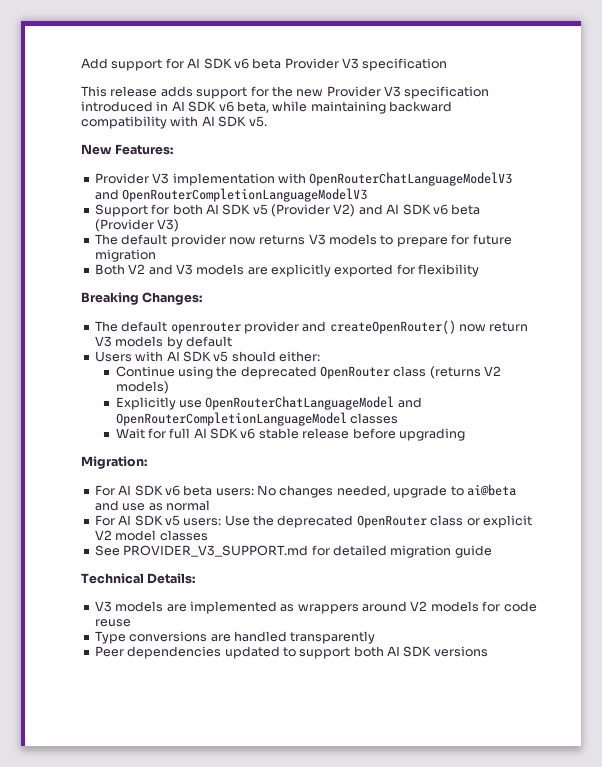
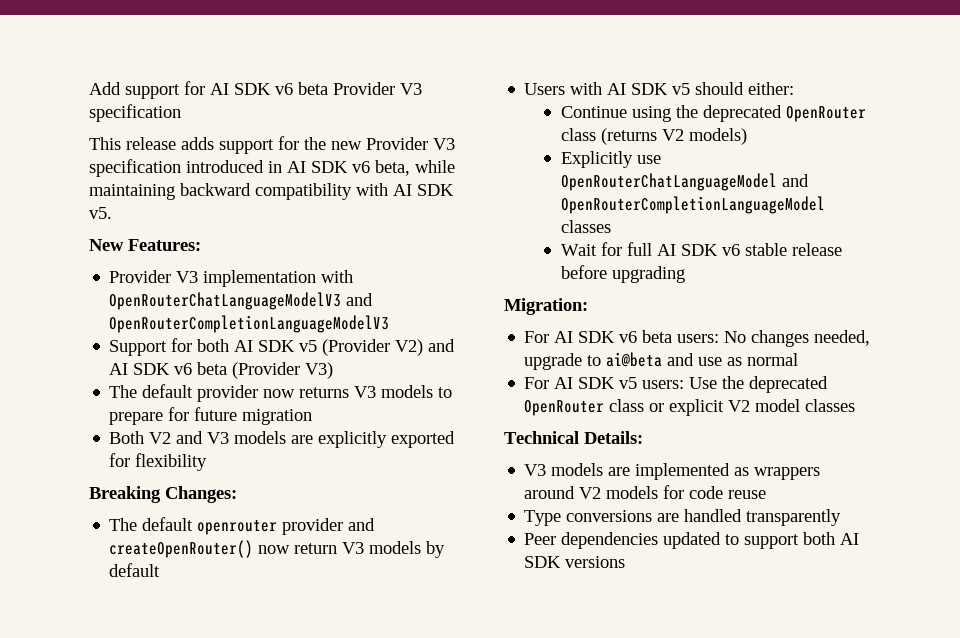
- See PROVIDER_V3_SUPPORT.md for detailed migration guide

